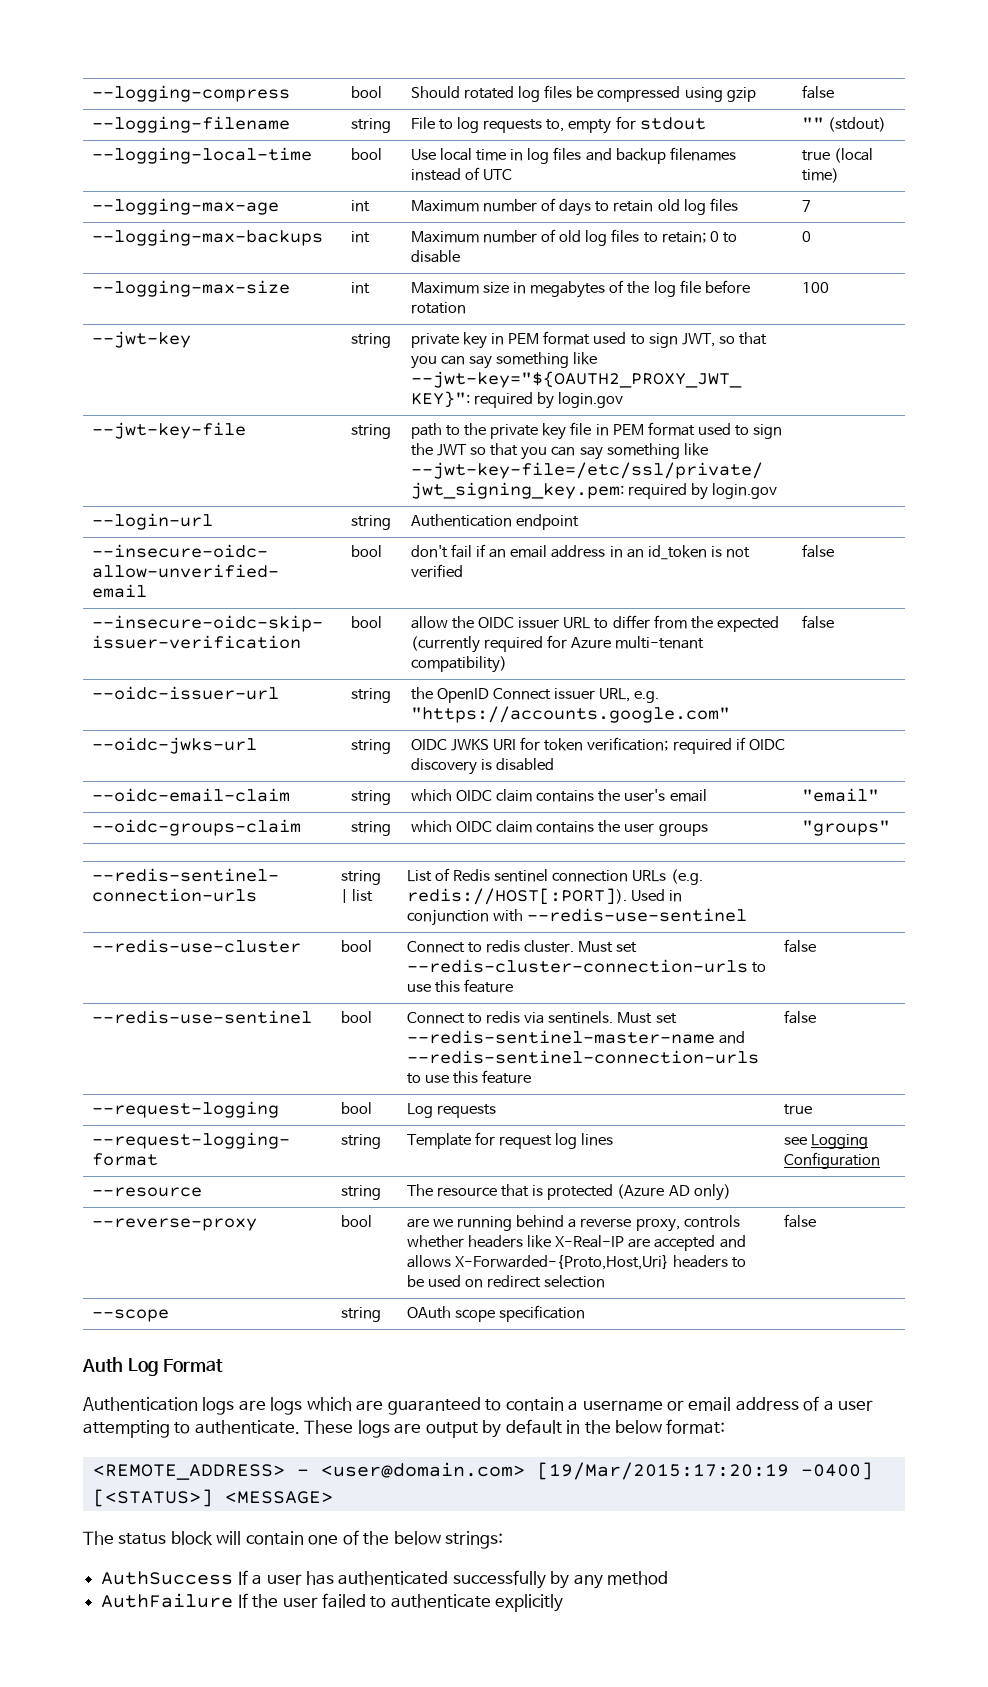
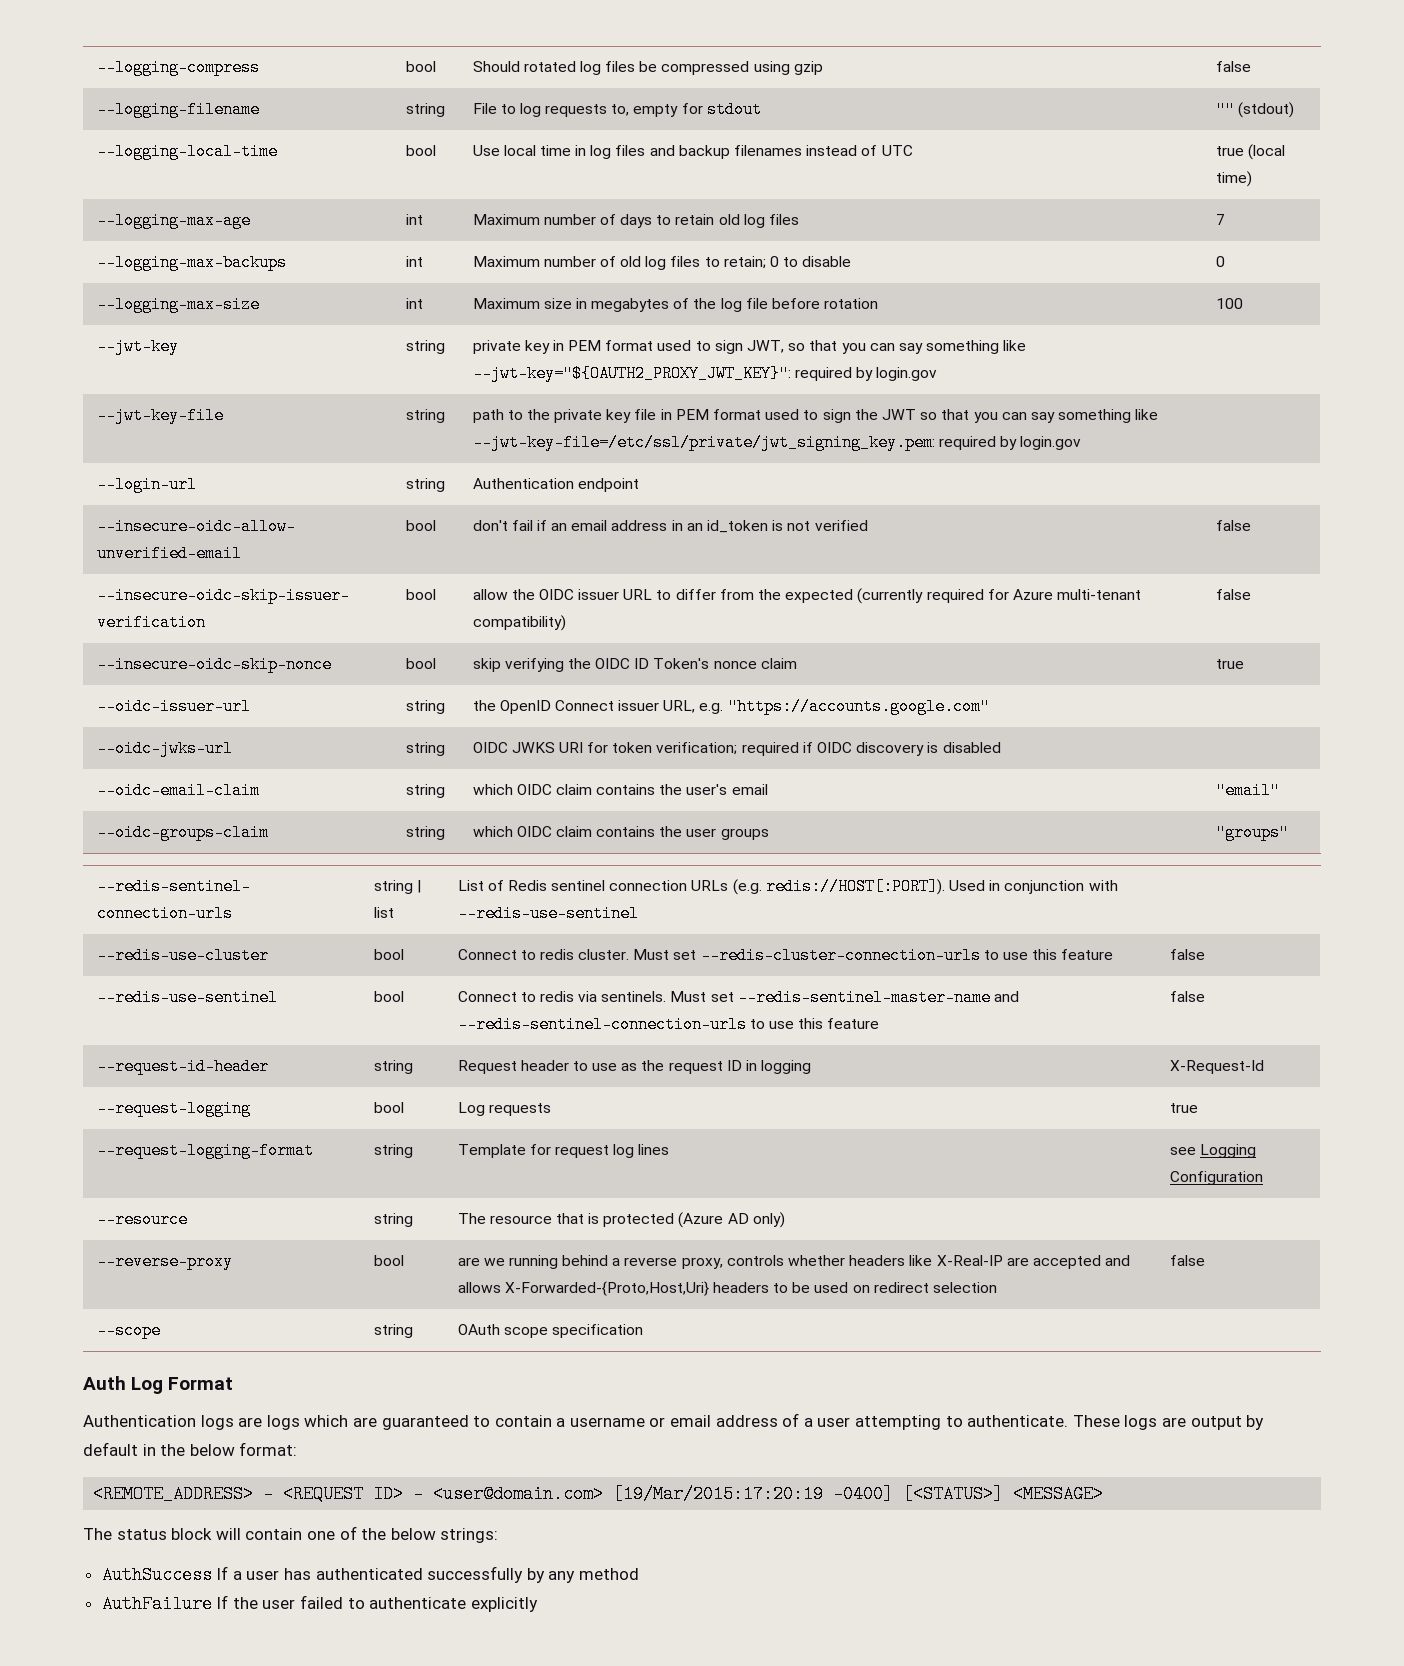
+ --insecure-oidc-skip-nonce | bool | skip verifying the OIDC ID Token's nonce claim | true
+ --request-id-header | string | Request header to use as the request ID in logging | X-Request-Id
- <REMOTE_ADDRESS> - <user@domain.com> [19/Mar/2015:17:20:19 -0400] [<STATUS>] <MESSAGE>
+ <REMOTE_ADDRESS> - <REQUEST ID> - <user@domain.com> [19/Mar/2015:17:20:19 -0400] [<STATUS>] <MESSAGE>

